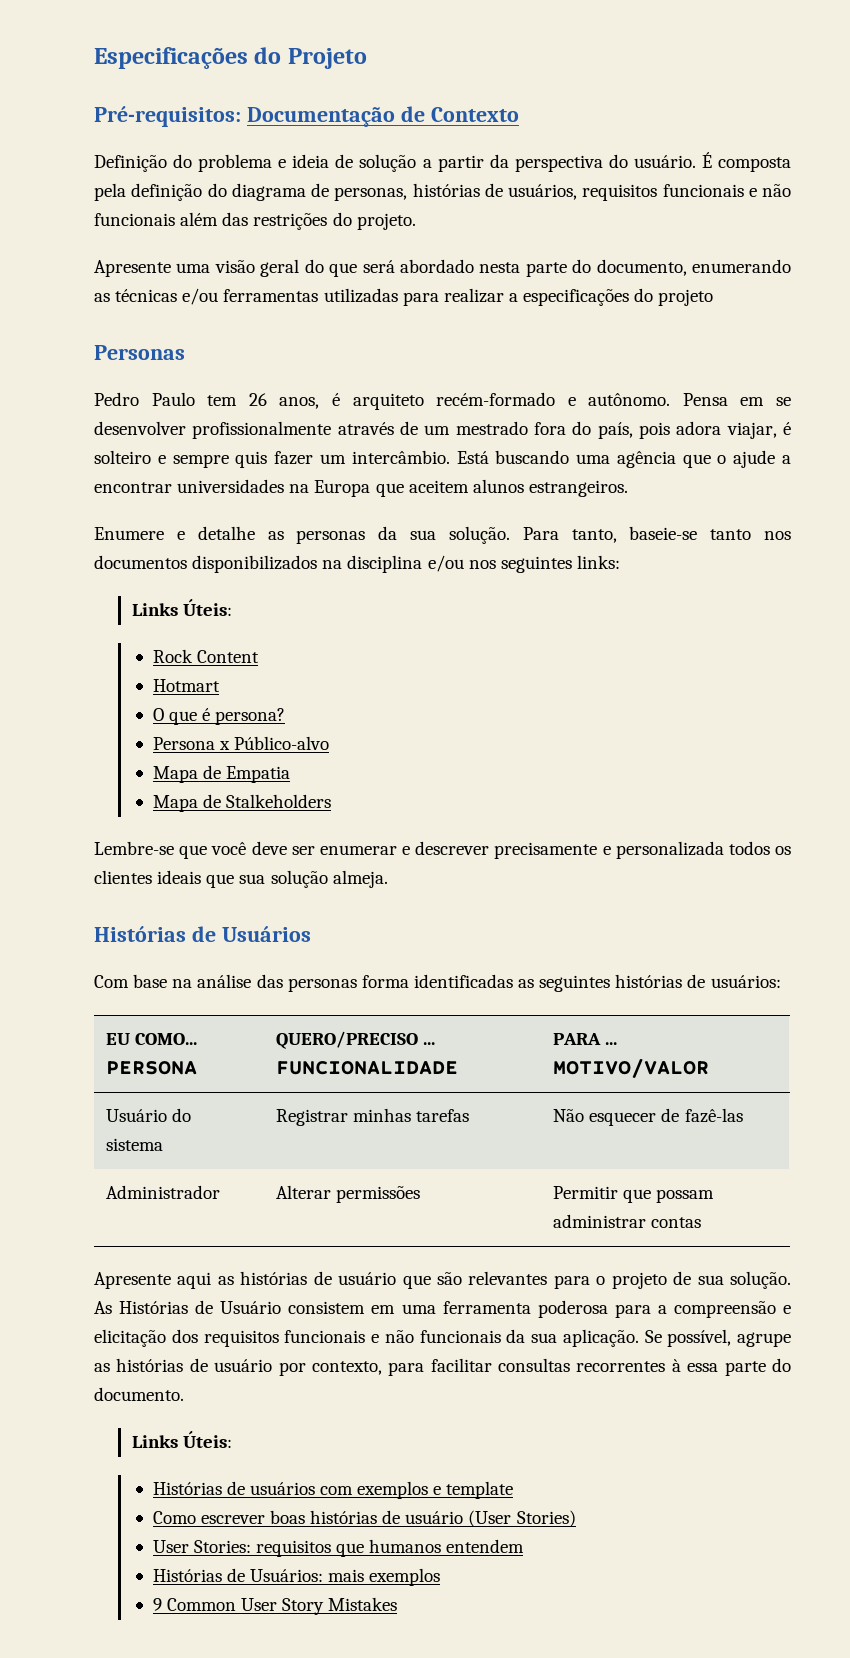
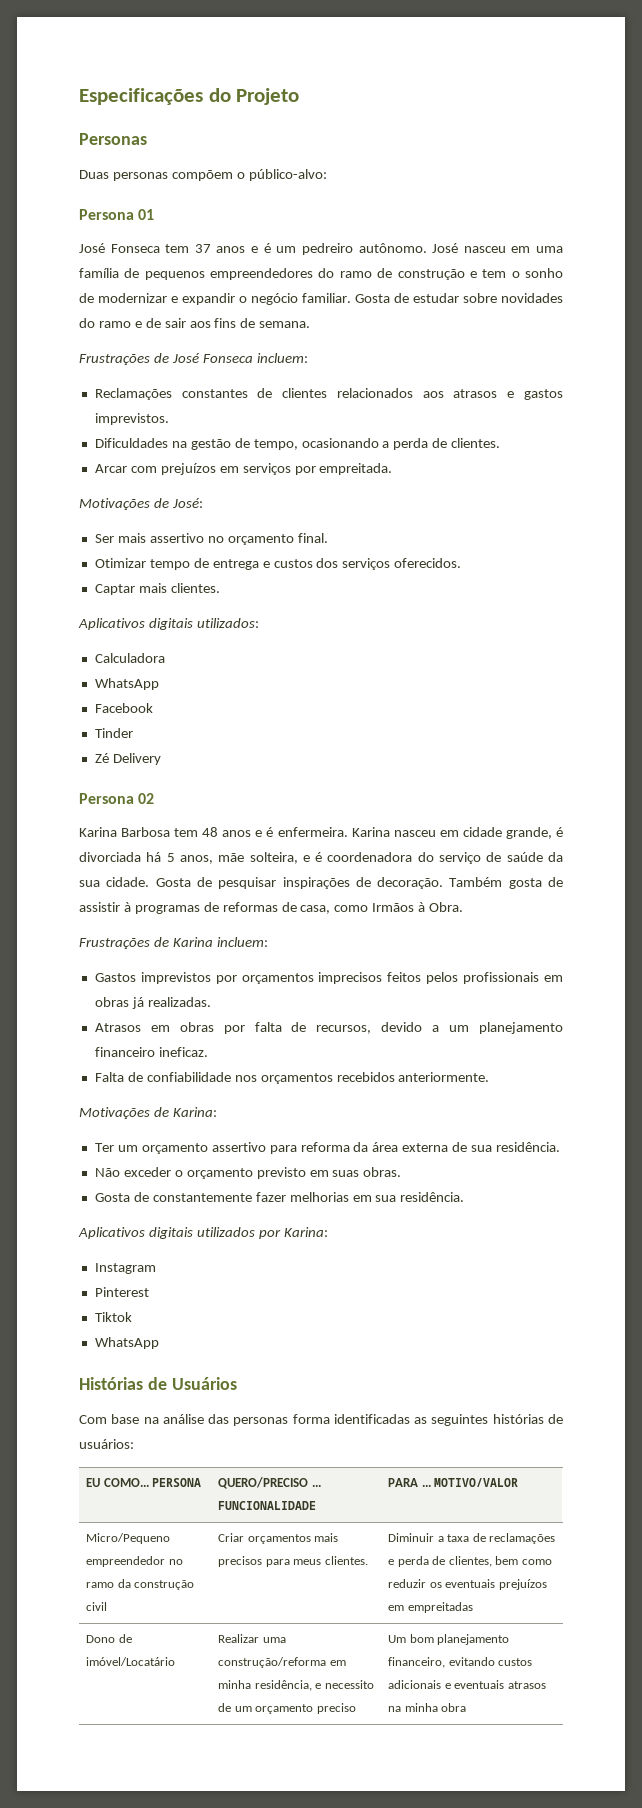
- Pré-requisitos: Documentação de Contexto
- Definição do problema e ideia de solução a partir da perspectiva do usuário. É composta pela definição do diagrama de personas, histórias de usuários, requisitos funcionais e não funcionais além das restrições do projeto.
- Apresente uma visão geral do que será abordado nesta parte do documento, enumerando as técnicas e/ou ferramentas utilizadas para realizar a especificações do projeto
  Personas
- Pedro Paulo tem 26 anos, é arquiteto recém-formado e autônomo. Pensa em se desenvolver profissionalmente através de um mestrado fora do país, pois adora viajar, é solteiro e sempre quis fazer um intercâmbio. Está buscando uma agência que o ajude a encontrar universidades na Europa que aceitem alunos estrangeiros.
- Enumere e detalhe as personas da sua solução. Para tanto, baseie-se tanto nos documentos disponibilizados na disciplina e/ou nos seguintes links:
- Links Úteis:
- Rock Content
- Hotmart
- O que é persona?
- Persona x Público-alvo
- Mapa de Empatia
- Mapa de Stalkeholders
- Lembre-se que você deve ser enumerar e descrever precisamente e personalizada todos os clientes ideais que sua solução almeja.
+ Duas personas compõem o público-alvo:
+ Persona 01
+ José Fonseca tem 37 anos e é um pedreiro autônomo. José nasceu em uma família de pequenos empreendedores do ramo de construção e tem o sonho de modernizar e expandir o negócio familiar. Gosta de estudar sobre novidades do ramo e de sair aos fins de semana.
+ Frustrações de José Fonseca incluem:
+ Reclamações constantes de clientes relacionados aos atrasos e gastos imprevistos.
+ Dificuldades na gestão de tempo, ocasionando a perda de clientes.
+ Arcar com prejuízos em serviços por empreitada.
+ Motivações de José:
+ Ser mais assertivo no orçamento final.
+ Otimizar tempo de entrega e custos dos serviços oferecidos.
+ Captar mais clientes.
+ Aplicativos digitais utilizados:
+ Calculadora
+ WhatsApp
+ Facebook
+ Tinder
+ Zé Delivery
+ Persona 02
+ Karina Barbosa tem 48 anos e é enfermeira. Karina nasceu em cidade grande, é divorciada há 5 anos, mãe solteira, e é coordenadora do serviço de saúde da sua cidade. Gosta de pesquisar inspirações de decoração. Também gosta de assistir à programas de reformas de casa, como Irmãos à Obra.
+ Frustrações de Karina incluem:
+ Gastos imprevistos por orçamentos imprecisos feitos pelos profissionais em obras já realizadas.
+ Atrasos em obras por falta de recursos, devido a um planejamento financeiro ineficaz.
+ Falta de confiabilidade nos orçamentos recebidos anteriormente.
+ Motivações de Karina:
+ Ter um orçamento assertivo para reforma da área externa de sua residência.
+ Não exceder o orçamento previsto em suas obras.
+ Gosta de constantemente fazer melhorias em sua residência.
+ Aplicativos digitais utilizados por Karina:
+ Instagram
+ Pinterest
+ Tiktok
+ WhatsApp
- Usuário do sistema | Registrar minhas tarefas | Não esquecer de fazê-las
- Administrador | Alterar permissões | Permitir que possam administrar contas
- Apresente aqui as histórias de usuário que são relevantes para o projeto de sua solução. As Histórias de Usuário consistem em uma ferramenta poderosa para a compreensão e elicitação dos requisitos funcionais e não funcionais da sua aplicação. Se possível, agrupe as histórias de usuário por contexto, para facilitar consultas recorrentes à essa parte do documento.
- Links Úteis:
- Histórias de usuários com exemplos e template
- Como escrever boas histórias de usuário (User Stories)
- User Stories: requisitos que humanos entendem
- Histórias de Usuários: mais exemplos
- 9 Common User Story Mistakes
+ Micro/Pequeno empreendedor no ramo da construção civil | Criar orçamentos mais precisos para meus clientes. | Diminuir a taxa de reclamações e perda de clientes, bem como reduzir os eventuais prejuízos em empreitadas
+ Dono de imóvel/Locatário | Realizar uma construção/reforma em minha residência, e necessito de um orçamento preciso | Um bom planejamento financeiro, evitando custos adicionais e eventuais atrasos na minha obra

